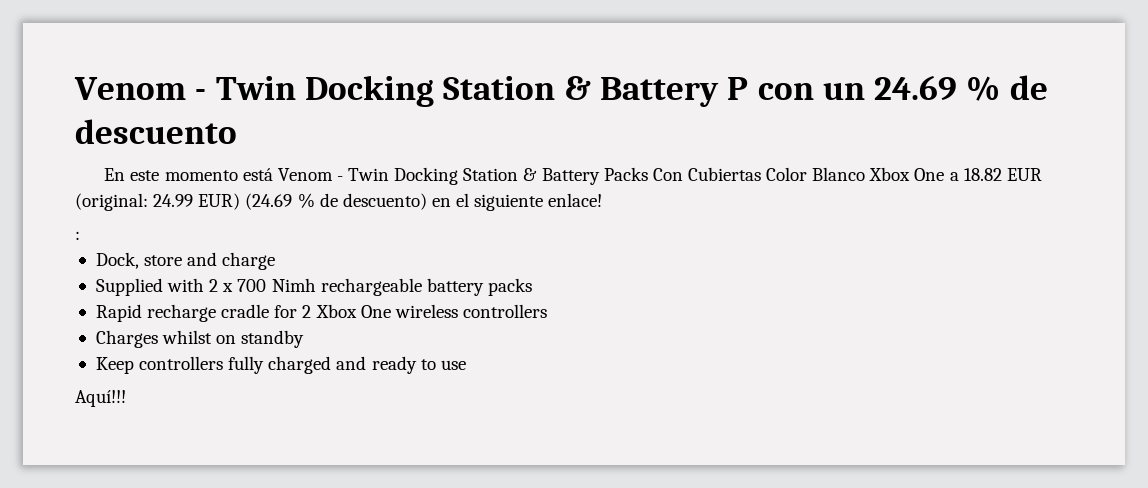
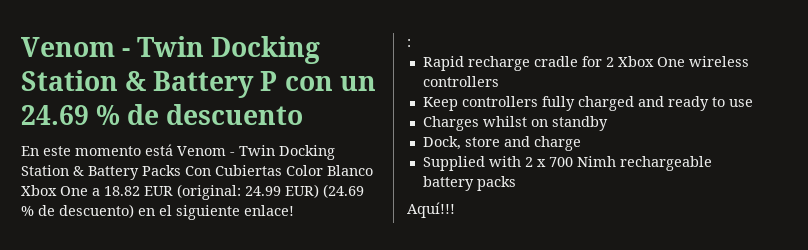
+ Rapid recharge cradle for 2 Xbox One wireless controllers
+ Keep controllers fully charged and ready to use
+ Charges whilst on standby
- Rapid recharge cradle for 2 Xbox One wireless controllers
- Charges whilst on standby
- Keep controllers fully charged and ready to use

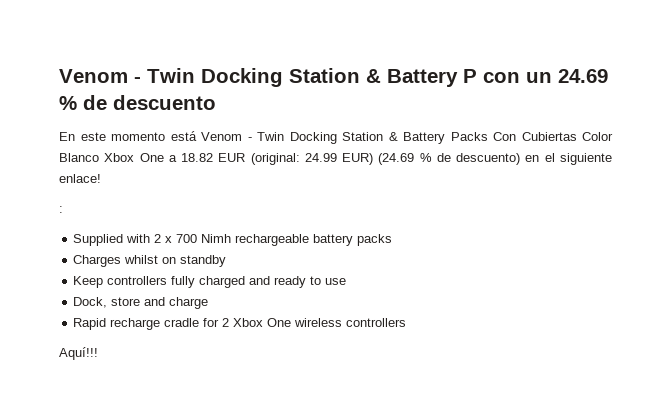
+ Supplied with 2 x 700 Nimh rechargeable battery packs
+ Charges whilst on standby
+ Keep controllers fully charged and ready to use
+ Dock, store and charge
- Keep controllers fully charged and ready to use
- Charges whilst on standby
- Dock, store and charge
- Supplied with 2 x 700 Nimh rechargeable battery packs

